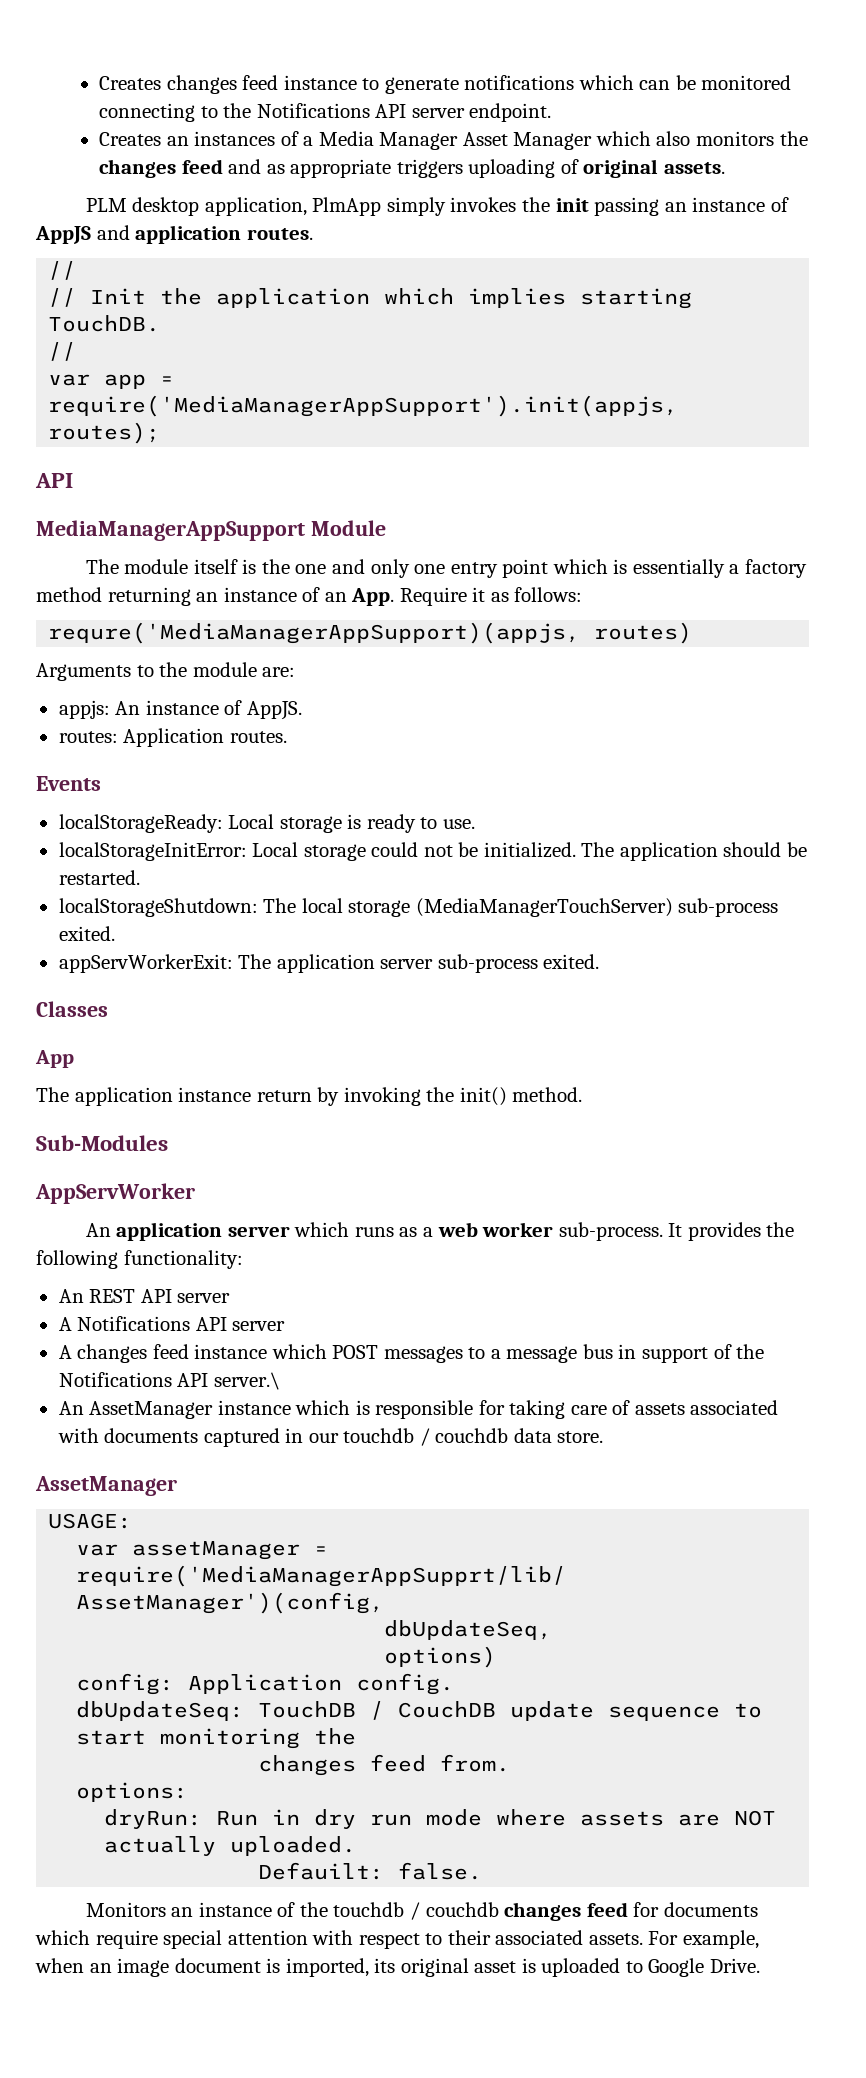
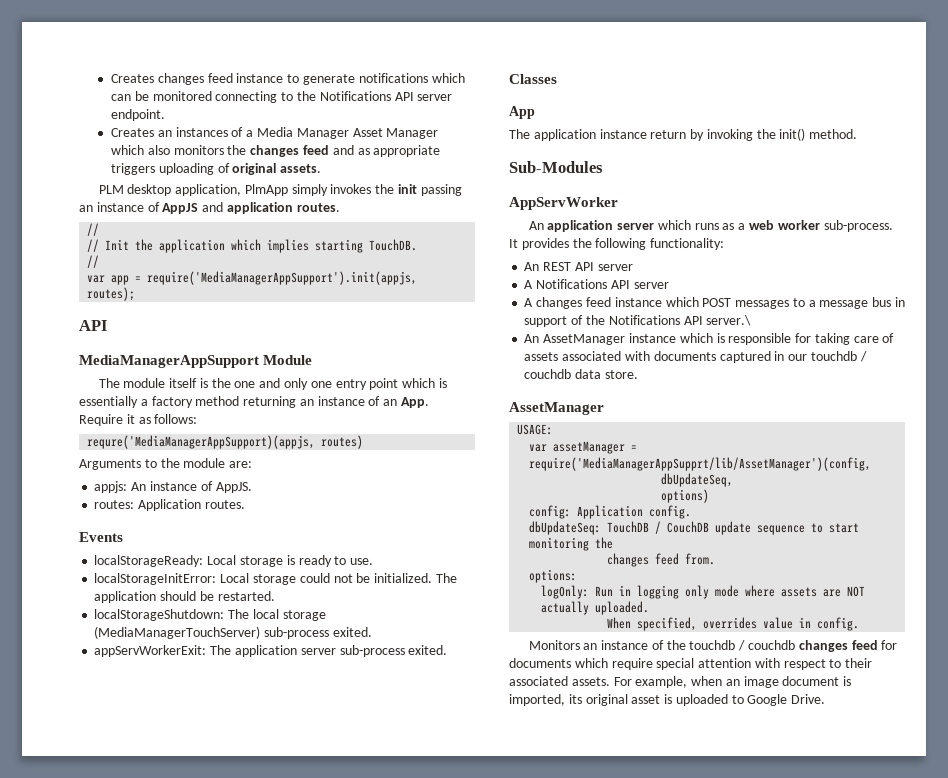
- dryRun: Run in dry run mode where assets are NOT actually uploaded.
+ logOnly: Run in logging only mode where assets are NOT actually uploaded.
- Defauilt: false.
+ When specified, overrides value in config.

